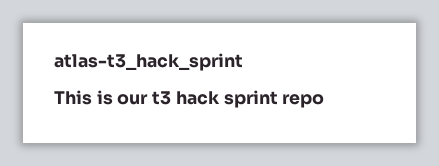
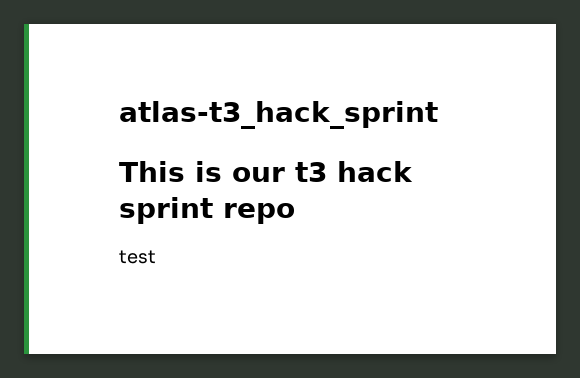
+ test

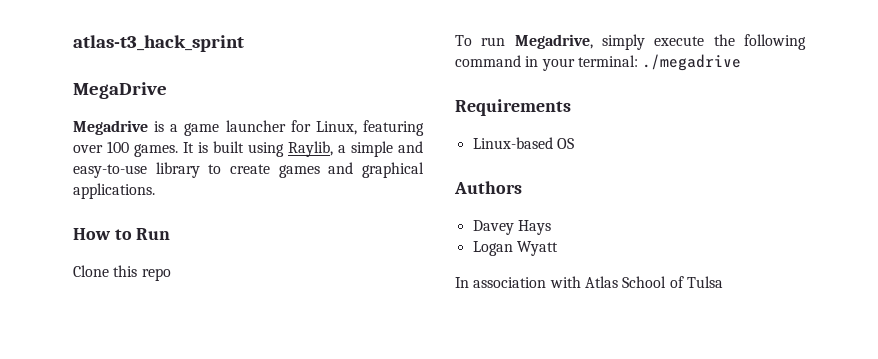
- This is our t3 hack sprint repo
- test
+ MegaDrive
+ Megadrive is a game launcher for Linux, featuring over 100 games. It is built using Raylib, a simple and easy-to-use library to create games and graphical applications.
+ How to Run
+ Clone this repo
+ To run Megadrive, simply execute the following command in your terminal: ./megadrive
+ Requirements
+ Linux-based OS
+ Authors
+ Davey Hays
+ Logan Wyatt
+ In association with Atlas School of Tulsa

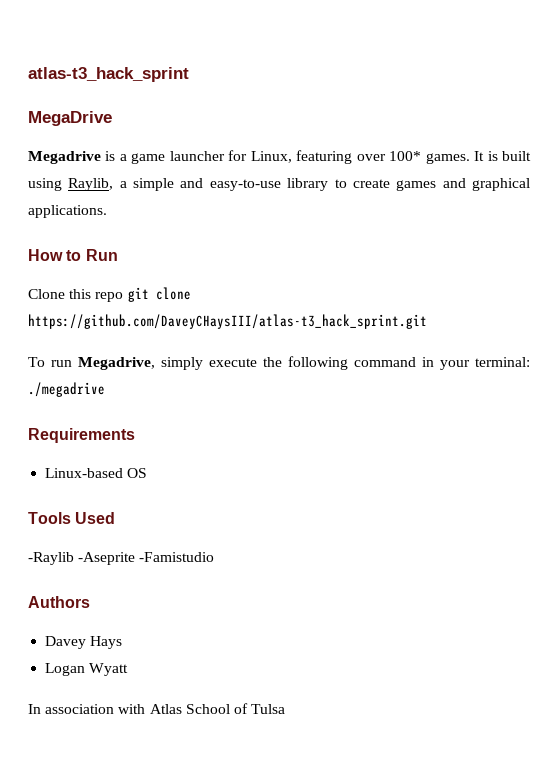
- Megadrive is a game launcher for Linux, featuring over 100 games.
+ Megadrive is a game launcher for Linux, featuring over 100* games.
- Clone this repo
+ Clone this repo git clone https://github.com/DaveyCHaysIII/atlas-t3_hack_sprint.git
+ Tools Used
+ -Raylib -Aseprite -Famistudio

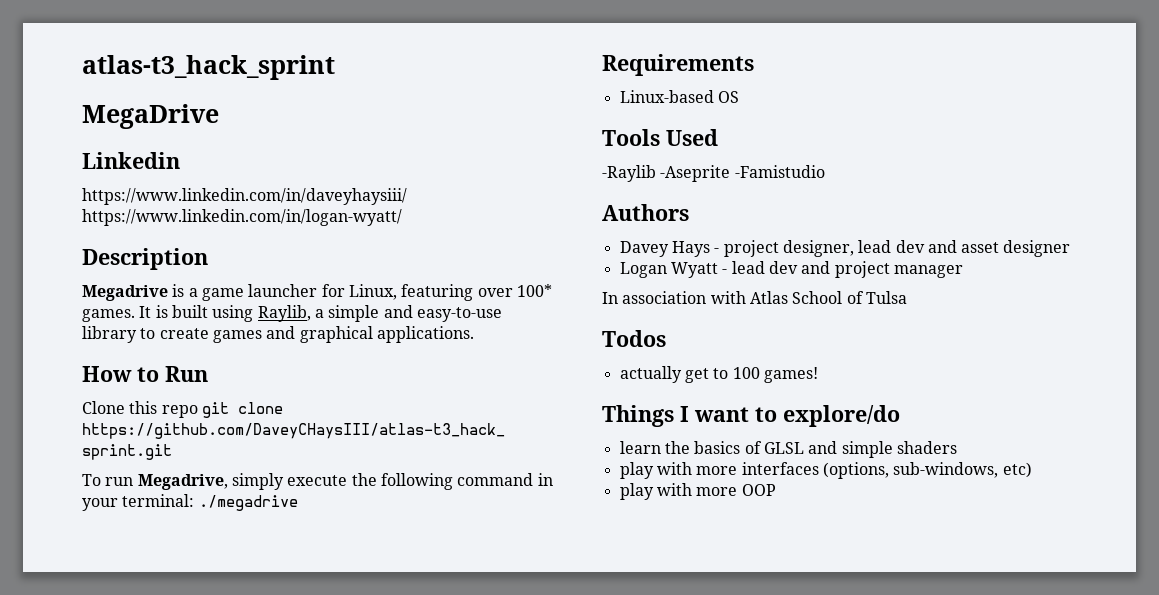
+ Linkedin
+ https://www.linkedin.com/in/daveyhaysiii/ https://www.linkedin.com/in/logan-wyatt/
+ Description
- Davey Hays
- Logan Wyatt
+ Davey Hays - project designer, lead dev and asset designer
+ Logan Wyatt - lead dev and project manager
+ Todos
+ actually get to 100 games!
+ Things I want to explore/do
+ learn the basics of GLSL and simple shaders
+ play with more interfaces (options, sub-windows, etc)
+ play with more OOP

